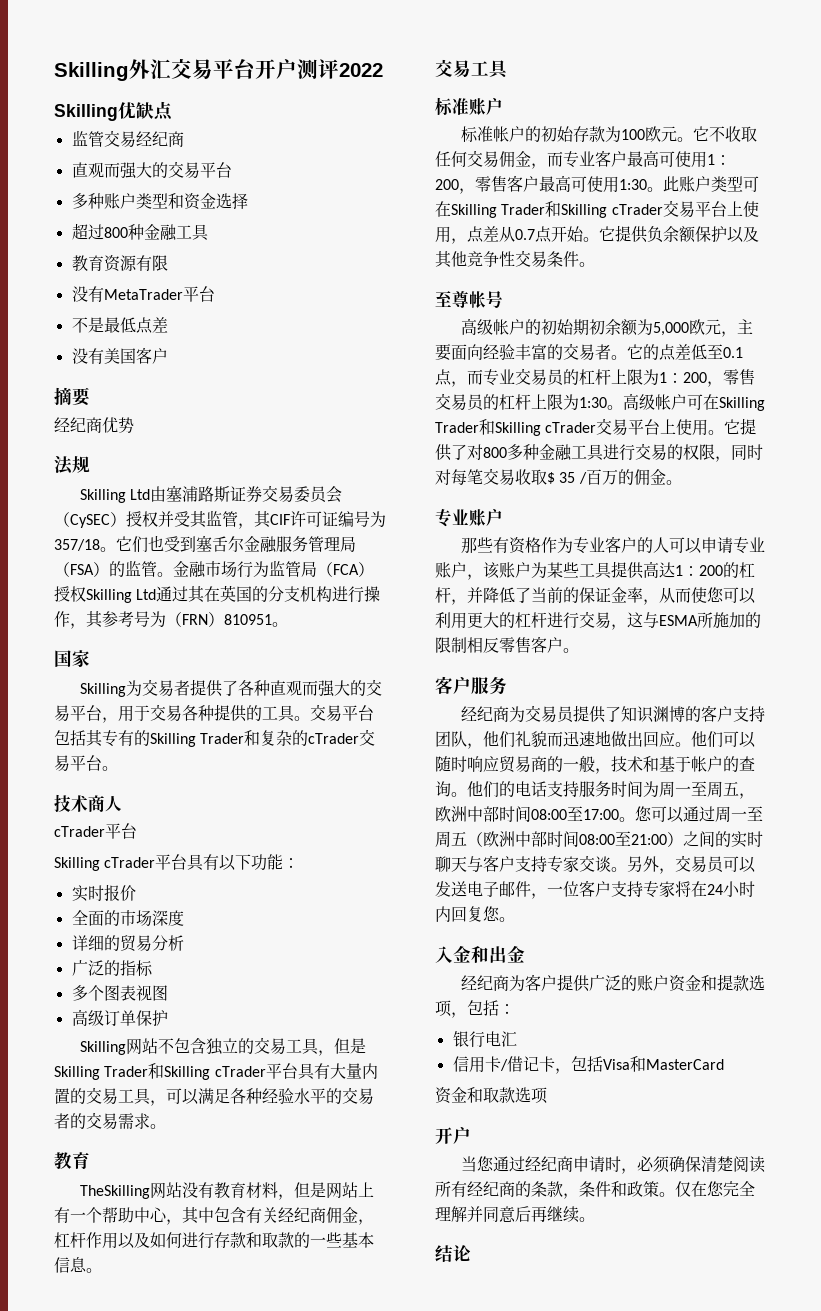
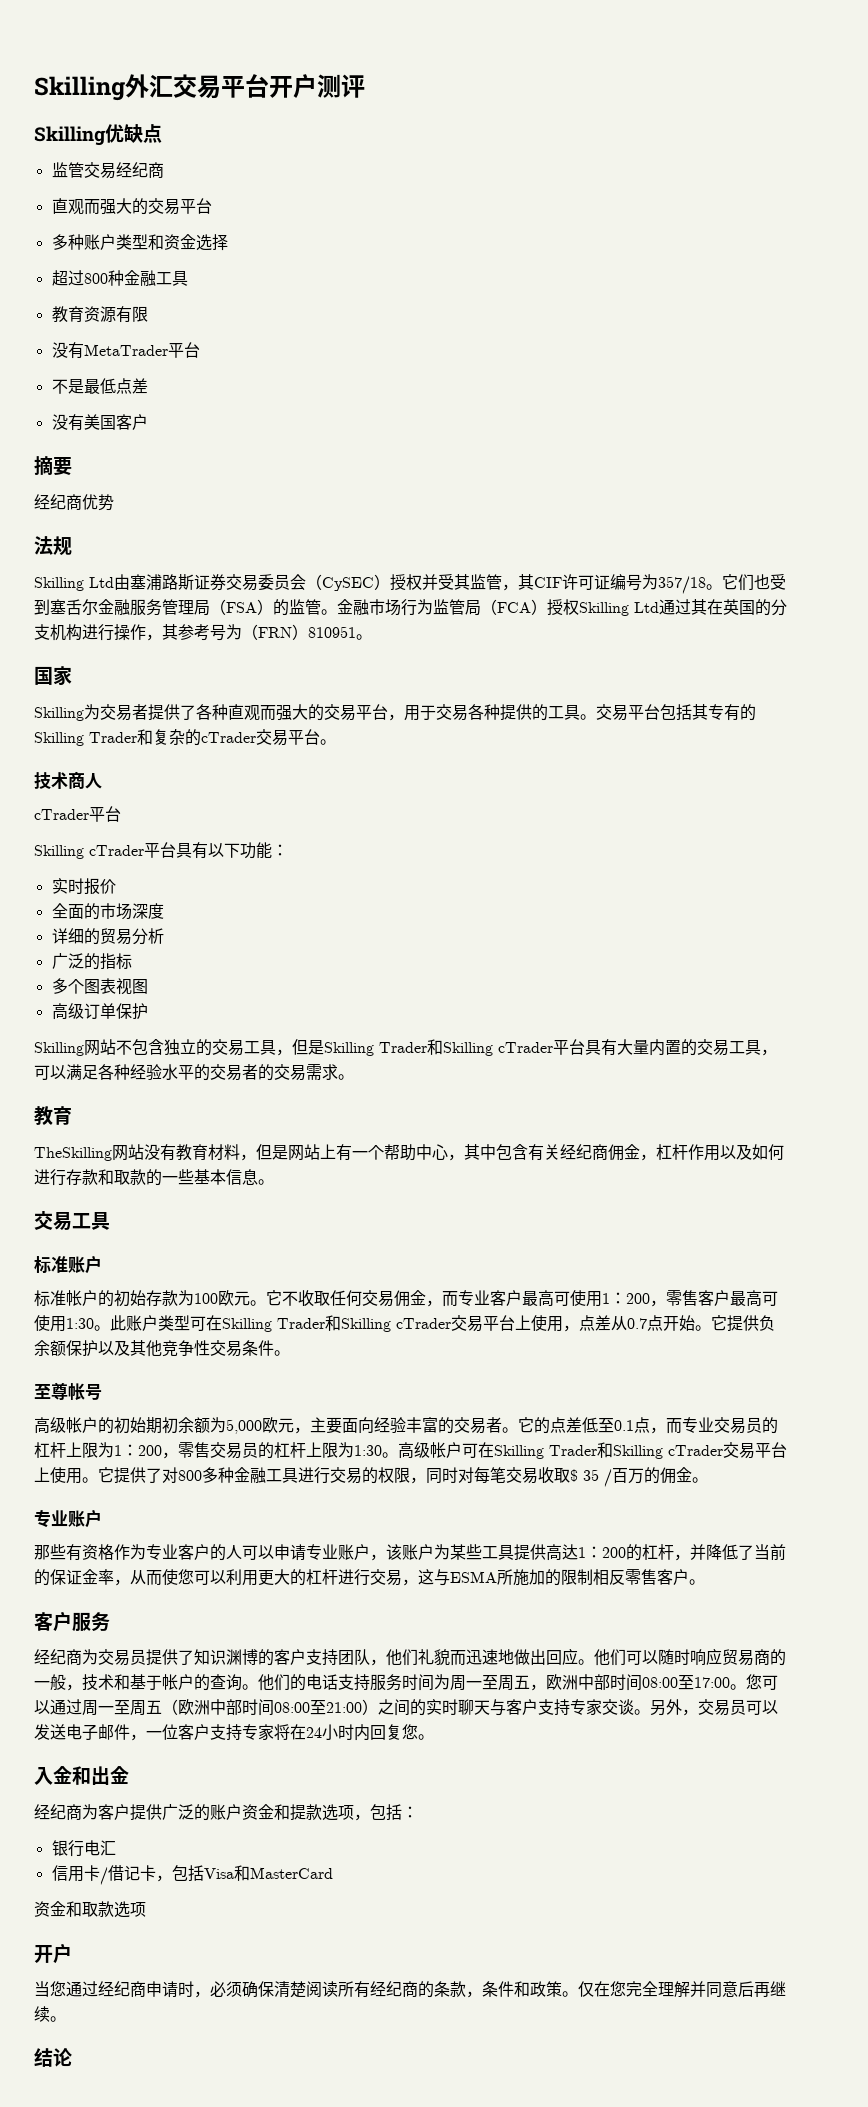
- Skilling外汇交易平台开户测评2022
+ Skilling外汇交易平台开户测评

